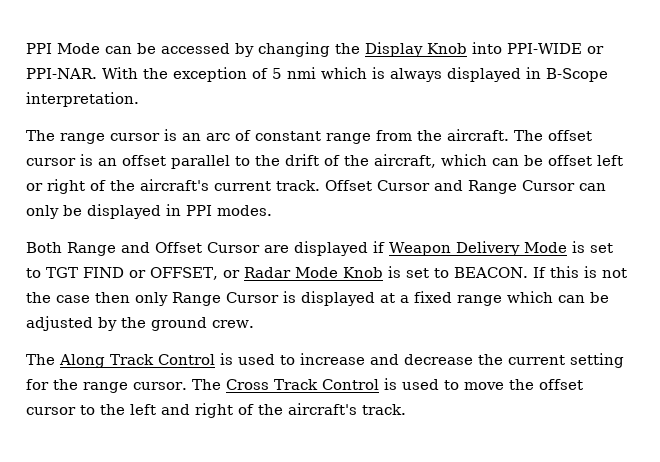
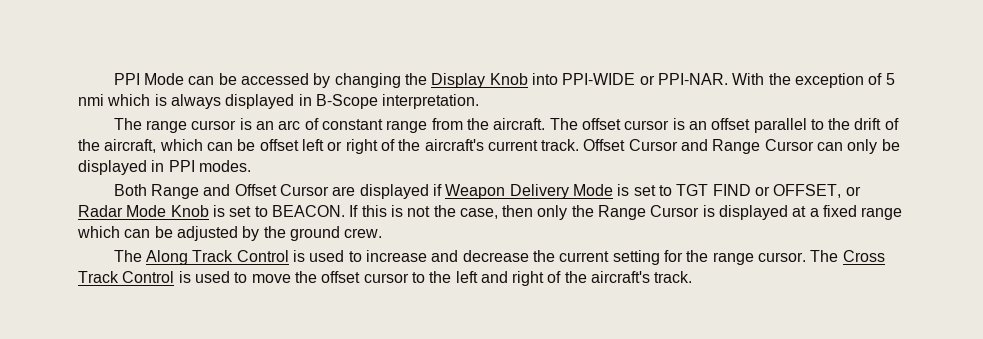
- If this is not the case then only Range Cursor is displayed at a fixed range which can be adjusted by the ground crew.
+ If this is not the case, then only the Range Cursor is displayed at a fixed range which can be adjusted by the ground crew.

